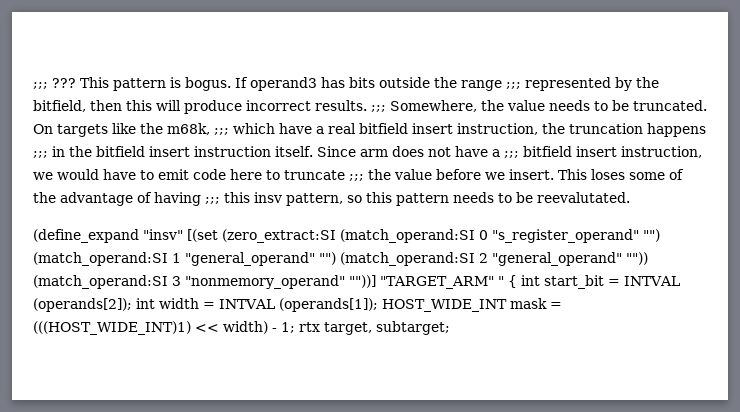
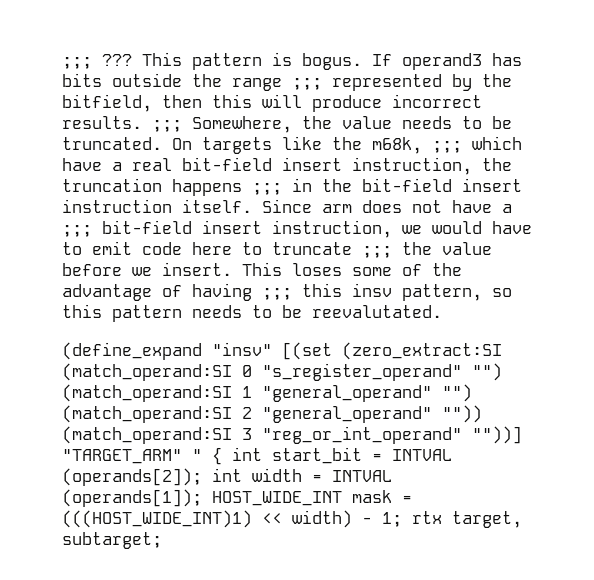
- On targets like the m68k, ;;; which have a real bitfield insert instruction, the truncation happens ;;; in the bitfield insert instruction itself.
+ On targets like the m68k, ;;; which have a real bit-field insert instruction, the truncation happens ;;; in the bit-field insert instruction itself.
- Since arm does not have a ;;; bitfield insert instruction, we would have to emit code here to truncate ;;; the value before we insert.
+ Since arm does not have a ;;; bit-field insert instruction, we would have to emit code here to truncate ;;; the value before we insert.
- (define_expand "insv" [(set (zero_extract:SI (match_operand:SI 0 "s_register_operand" "") (match_operand:SI 1 "general_operand" "") (match_operand:SI 2 "general_operand" "")) (match_operand:SI 3 "nonmemory_operand" ""))] "TARGET_ARM" " { int start_bit = INTVAL (operands[2]); int width = INTVAL (operands[1]); HOST_WIDE_INT mask = (((HOST_WIDE_INT)1) << width) - 1; rtx target, subtarget;
+ (define_expand "insv" [(set (zero_extract:SI (match_operand:SI 0 "s_register_operand" "") (match_operand:SI 1 "general_operand" "") (match_operand:SI 2 "general_operand" "")) (match_operand:SI 3 "reg_or_int_operand" ""))] "TARGET_ARM" " { int start_bit = INTVAL (operands[2]); int width = INTVAL (operands[1]); HOST_WIDE_INT mask = (((HOST_WIDE_INT)1) << width) - 1; rtx target, subtarget;

